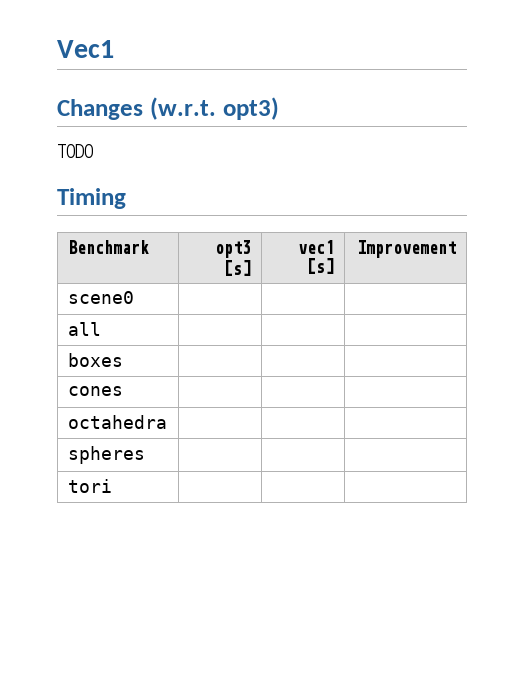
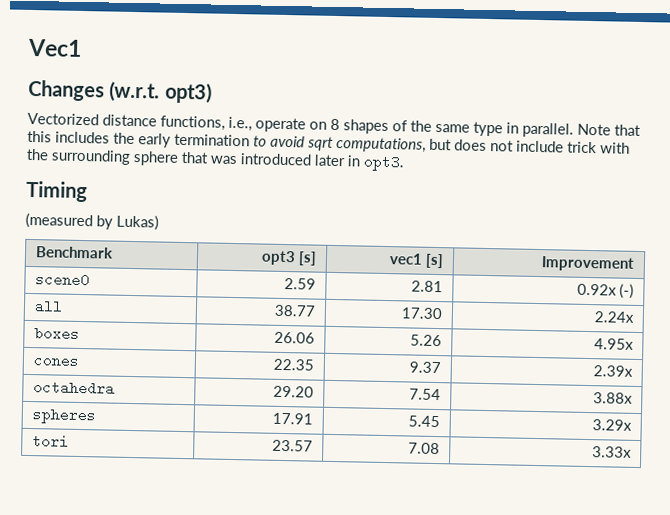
- TODO
+ Vectorized distance functions, i.e., operate on 8 shapes of the same type in parallel. Note that this includes the early termination to avoid sqrt computations, but does not include trick with the surrounding sphere that was introduced later in opt3.
  Timing
+ (measured by Lukas)
- scene0 | | |
- all | | |
- boxes | | |
- cones | | |
- octahedra | | |
- spheres | | |
- tori | | |
+ scene0 | 2.59 | 2.81 | 0.92x (-)
+ all | 38.77 | 17.30 | 2.24x
+ boxes | 26.06 | 5.26 | 4.95x
+ cones | 22.35 | 9.37 | 2.39x
+ octahedra | 29.20 | 7.54 | 3.88x
+ spheres | 17.91 | 5.45 | 3.29x
+ tori | 23.57 | 7.08 | 3.33x

